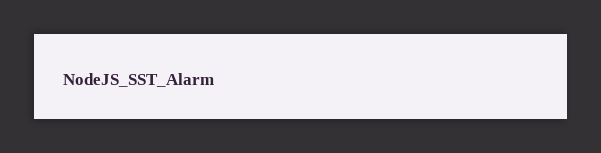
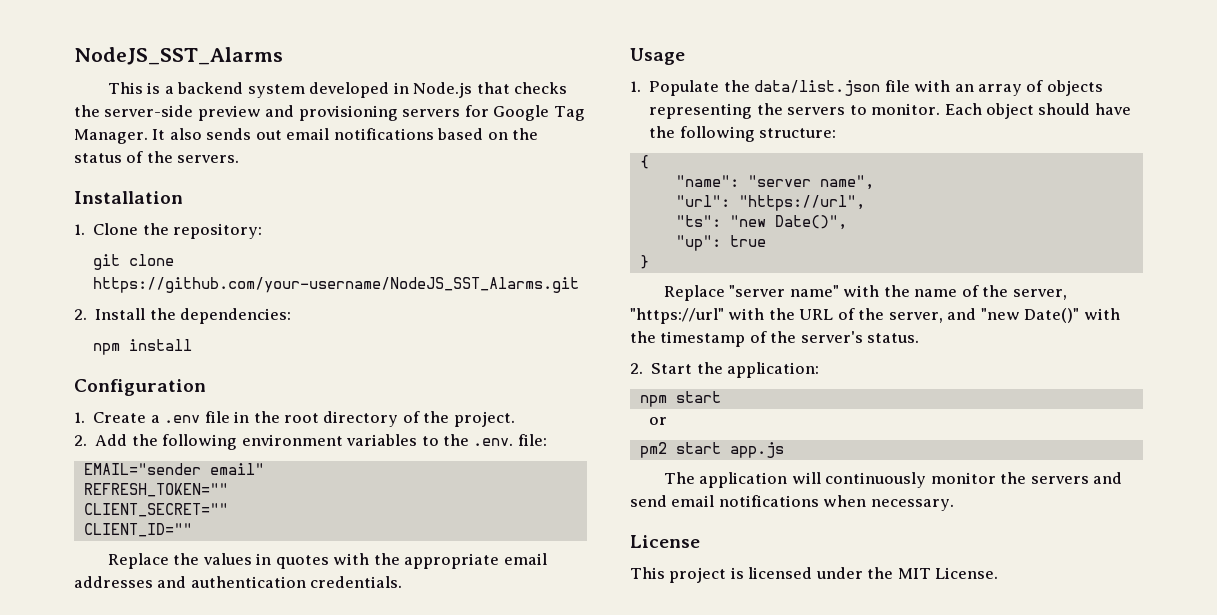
- NodeJS_SST_Alarm
+ NodeJS_SST_Alarms
+ This is a backend system developed in Node.js that checks the server-side preview and provisioning servers for Google Tag Manager. It also sends out email notifications based on the status of the servers.
+ Installation
+ 1. Clone the repository:
+ git clone https://github.com/your-username/NodeJS_SST_Alarms.git
+ 2. Install the dependencies:
+ npm install
+ Configuration
+ 1. Create a .env file in the root directory of the project.
+ 2. Add the following environment variables to the .env. file:
+ EMAIL="sender email"
+ REFRESH_TOKEN=""
+ CLIENT_SECRET=""
+ CLIENT_ID=""
+ Replace the values in quotes with the appropriate email addresses and authentication credentials.
+ Usage
+ 1. Populate the data/list.json file with an array of objects representing the servers to monitor. Each object should have the following structure:
+ {
+ "name": "server name",
+ "url": "https://url",
+ "ts": "new Date()",
+ "up": true
+ }
+ Replace "server name" with the name of the server, "https://url" with the URL of the server, and "new Date()" with the timestamp of the server's status.
+ 2. Start the application:
+ npm start
+ or
+ pm2 start app.js
+ The application will continuously monitor the servers and send email notifications when necessary.
+ License
+ This project is licensed under the MIT License.

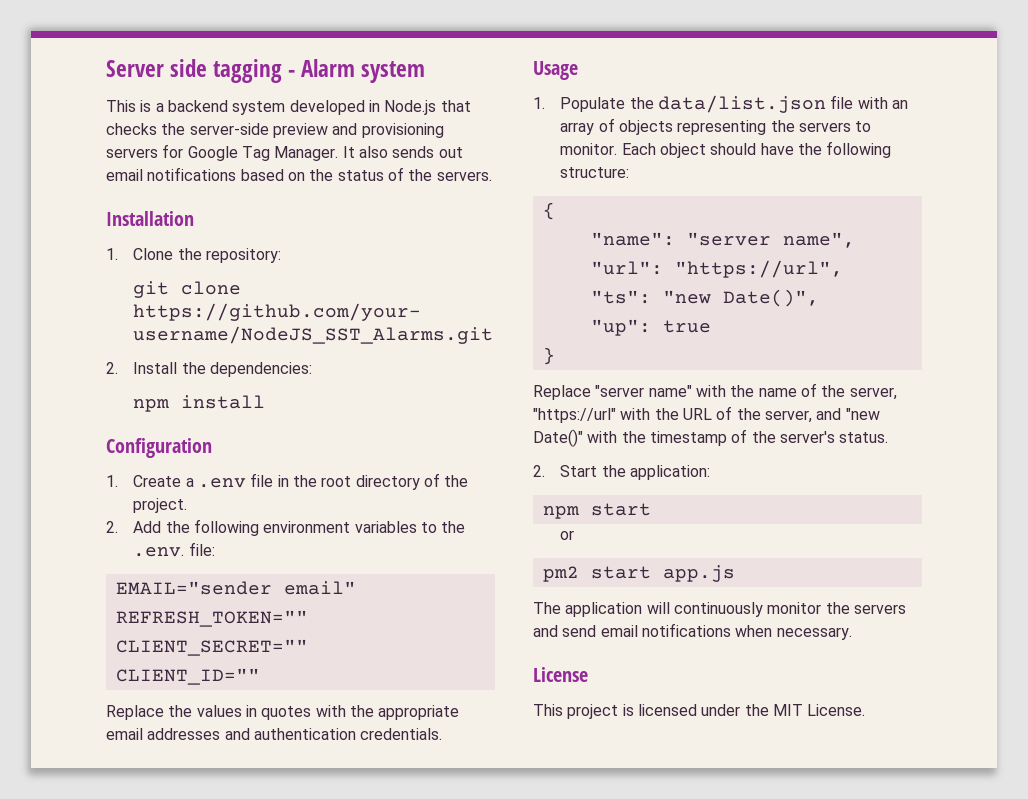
- NodeJS_SST_Alarms
+ Server side tagging - Alarm system

